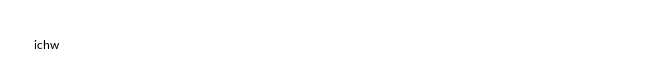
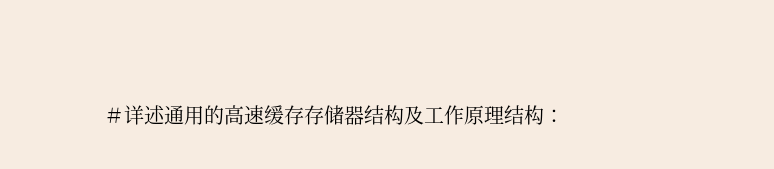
- ichw
+ ＃详述通用的高速缓存存储器结构及工作原理结构：

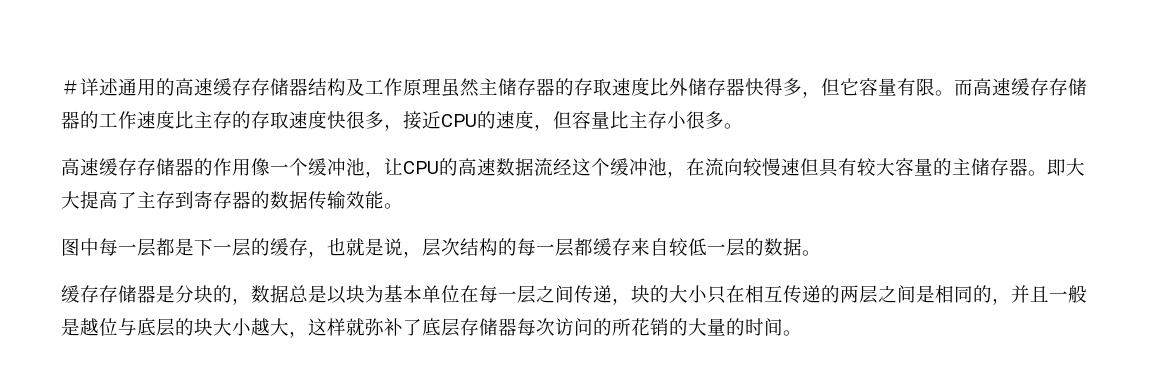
- ＃详述通用的高速缓存存储器结构及工作原理结构：
+ ＃详述通用的高速缓存存储器结构及工作原理虽然主储存器的存取速度比外储存器快得多，但它容量有限。而高速缓存存储器的工作速度比主存的存取速度快很多，接近CPU的速度，但容量比主存小很多。
+ 高速缓存存储器的作用像一个缓冲池，让CPU的高速数据流经这个缓冲池，在流向较慢速但具有较大容量的主储存器。即大大提高了主存到寄存器的数据传输效能。
+ 图中每一层都是下一层的缓存，也就是说，层次结构的每一层都缓存来自较低一层的数据。
+ 缓存存储器是分块的，数据总是以块为基本单位在每一层之间传递，块的大小只在相互传递的两层之间是相同的，并且一般是越位与底层的块大小越大，这样就弥补了底层存储器每次访问的所花销的大量的时间。

